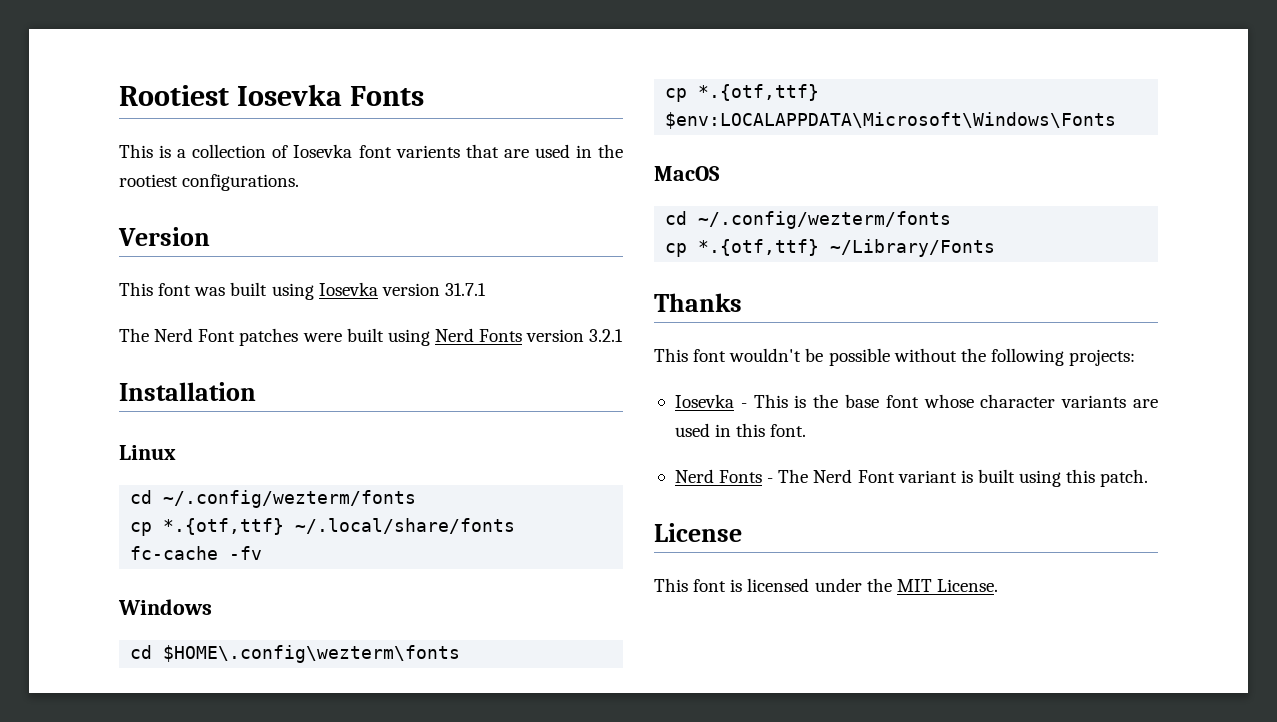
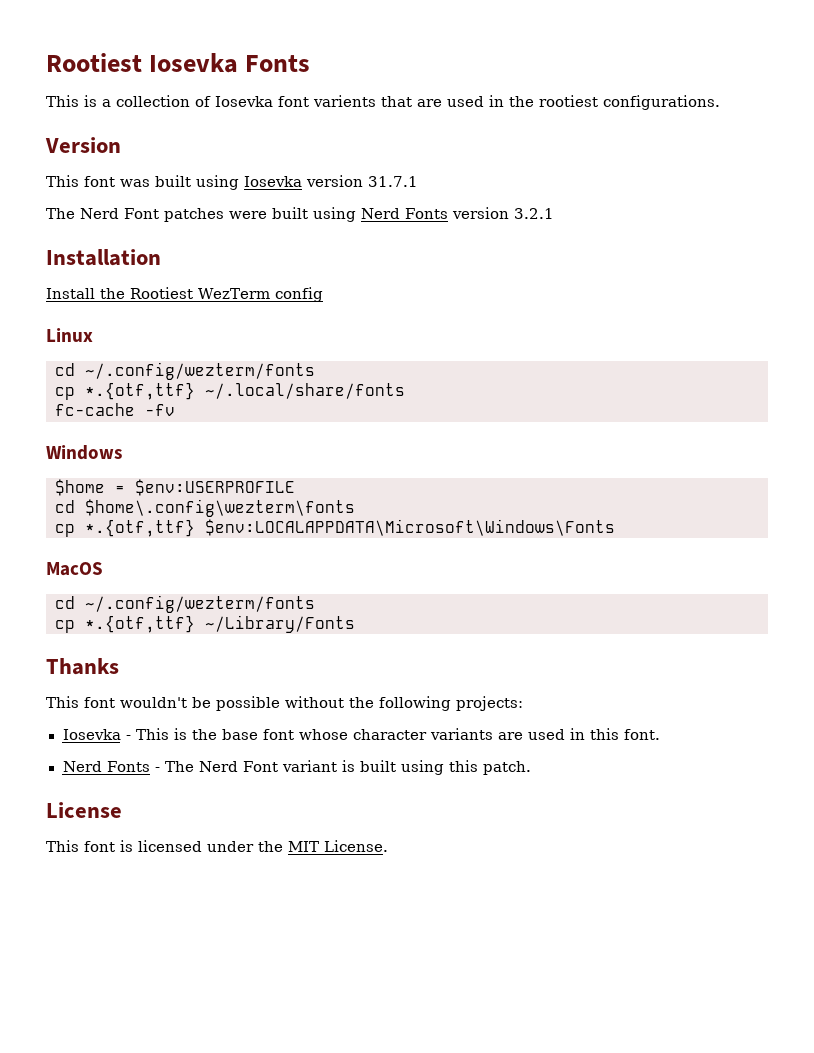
+ Install the Rootiest WezTerm config
- cd $HOME\.config\wezterm\fonts
+ $home = $env:USERPROFILE
+ cd $home\.config\wezterm\fonts

